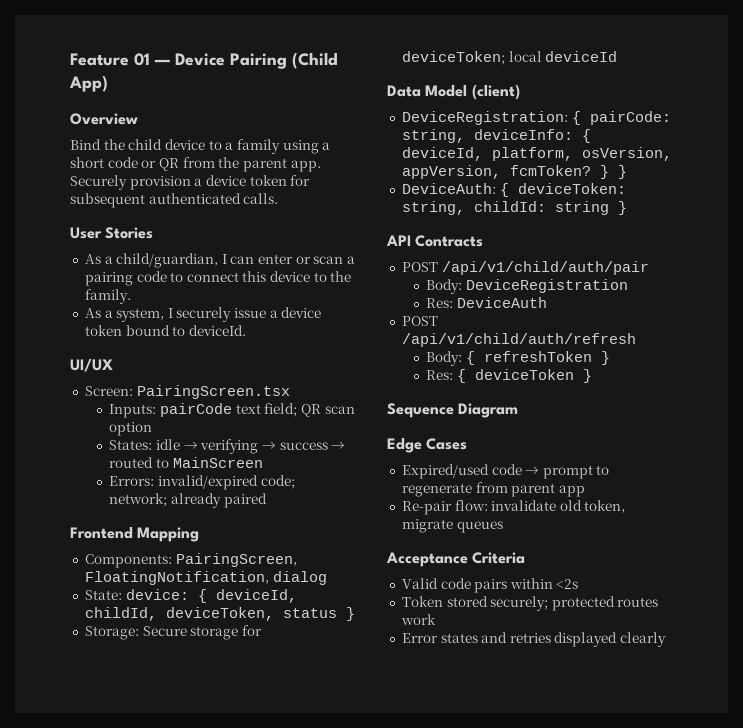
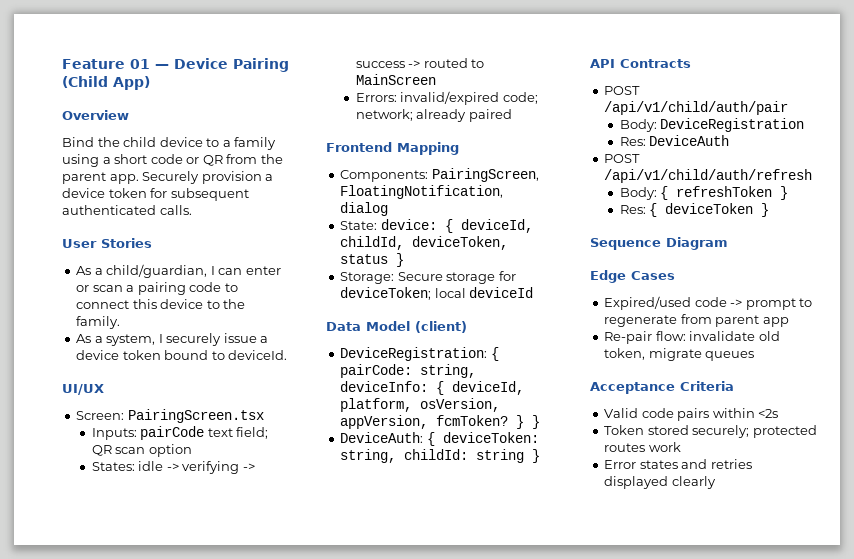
- States: idle → verifying → success → routed to MainScreen
+ States: idle -> verifying -> success -> routed to MainScreen
- Expired/used code → prompt to regenerate from parent app
+ Expired/used code -> prompt to regenerate from parent app

